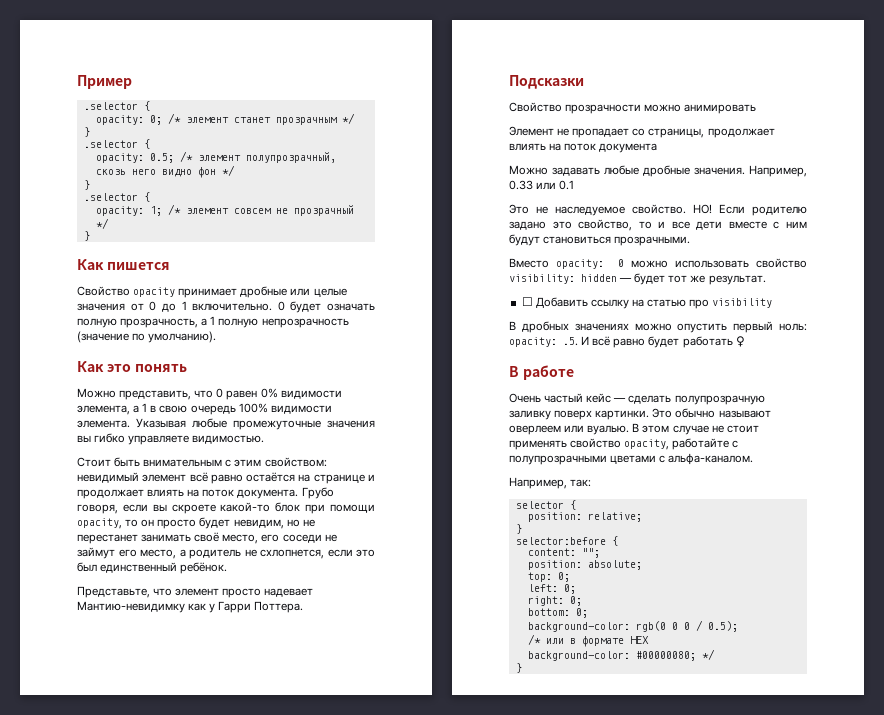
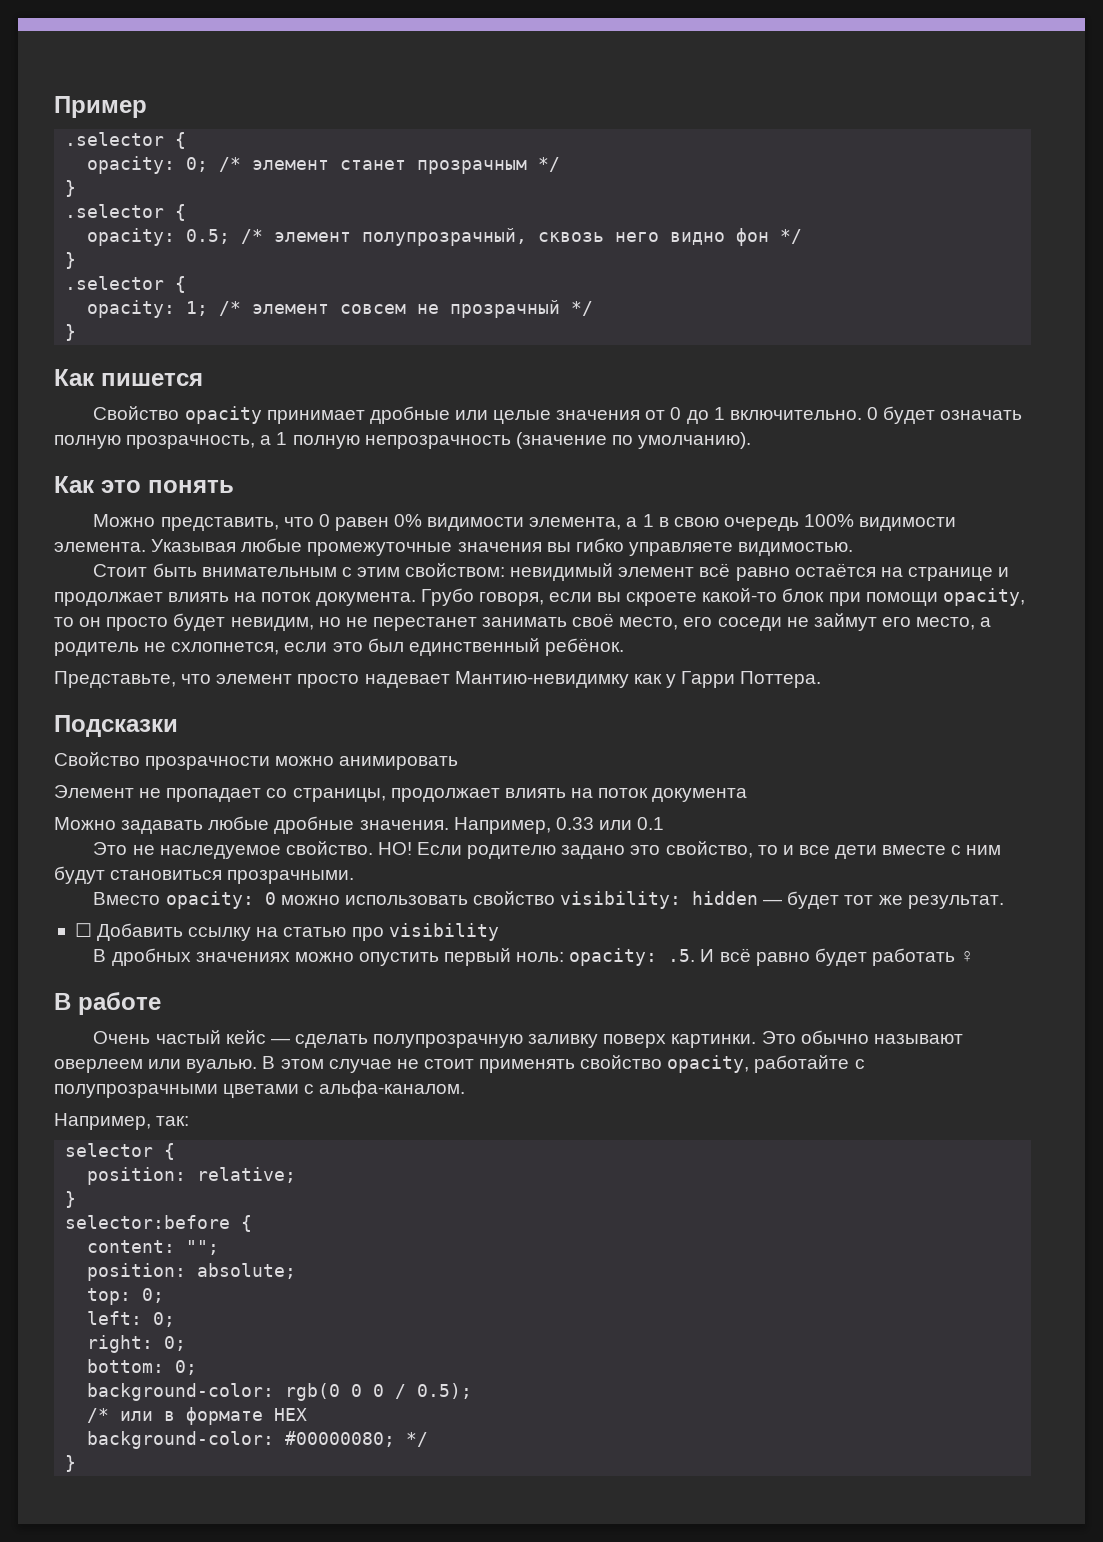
- opacity: 0.5; /* элемент полупрозрачный, скозь него видно фон */
+ opacity: 0.5; /* элемент полупрозрачный, сквозь него видно фон */

